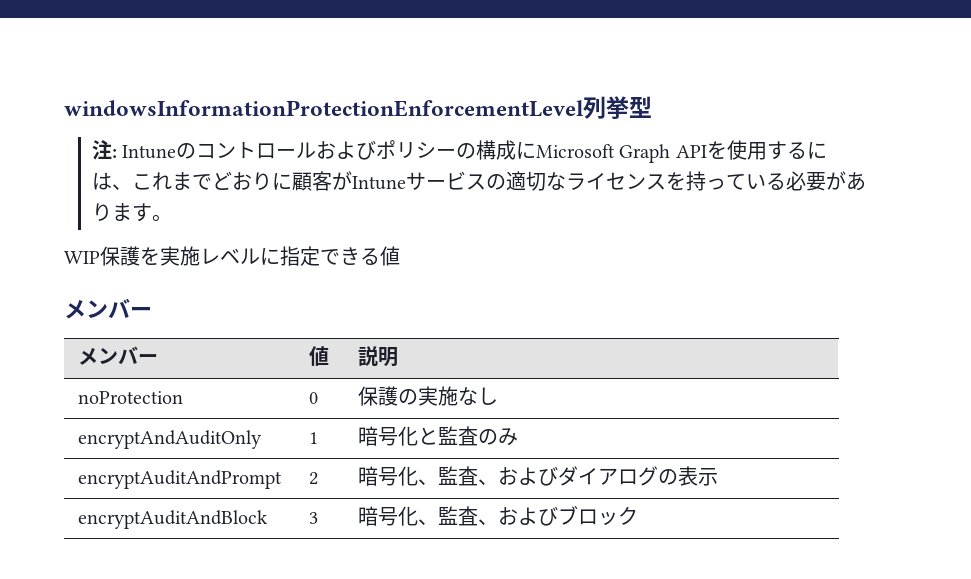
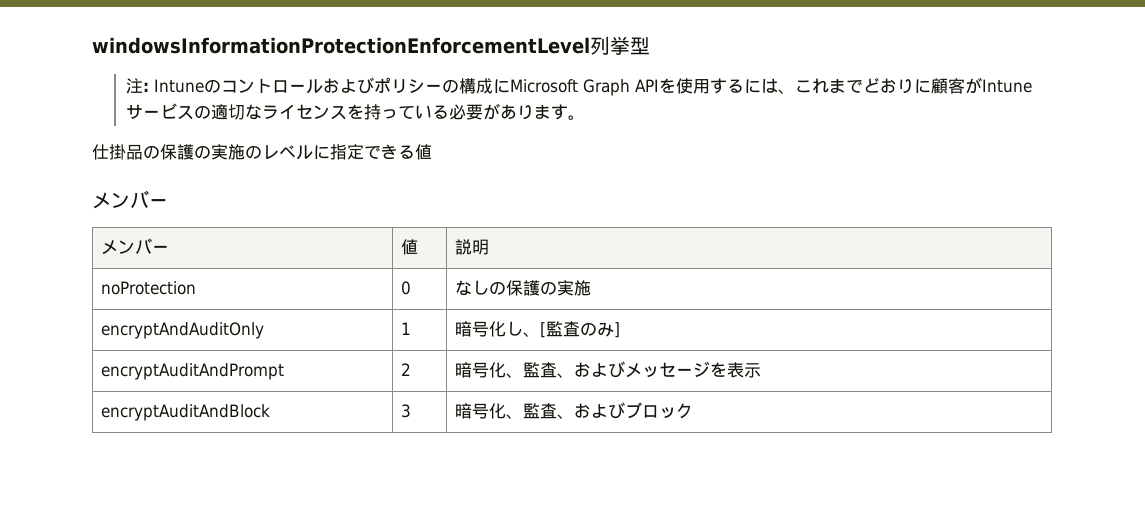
- WIP保護を実施レベルに指定できる値
+ 仕掛品の保護の実施のレベルに指定できる値
- noProtection | 0 | 保護の実施なし
+ noProtection | 0 | なしの保護の実施
- encryptAndAuditOnly | 1 | 暗号化と監査のみ
+ encryptAndAuditOnly | 1 | 暗号化し、[監査のみ]
- encryptAuditAndPrompt | 2 | 暗号化、監査、およびダイアログの表示
+ encryptAuditAndPrompt | 2 | 暗号化、監査、およびメッセージを表示

